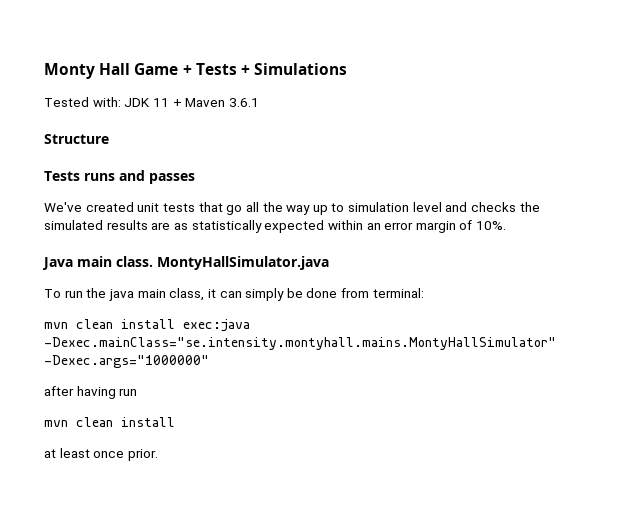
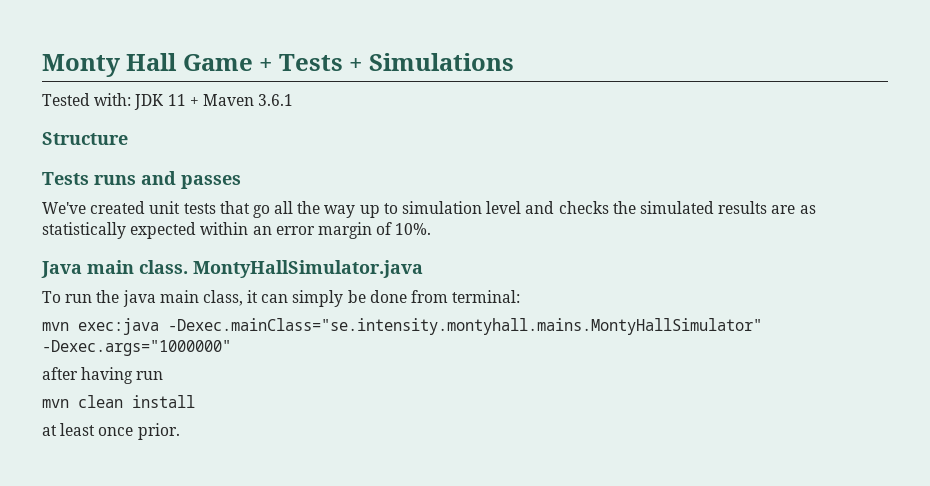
- mvn clean install exec:java -Dexec.mainClass="se.intensity.montyhall.mains.MontyHallSimulator" -Dexec.args="1000000"
+ mvn exec:java -Dexec.mainClass="se.intensity.montyhall.mains.MontyHallSimulator" -Dexec.args="1000000"

